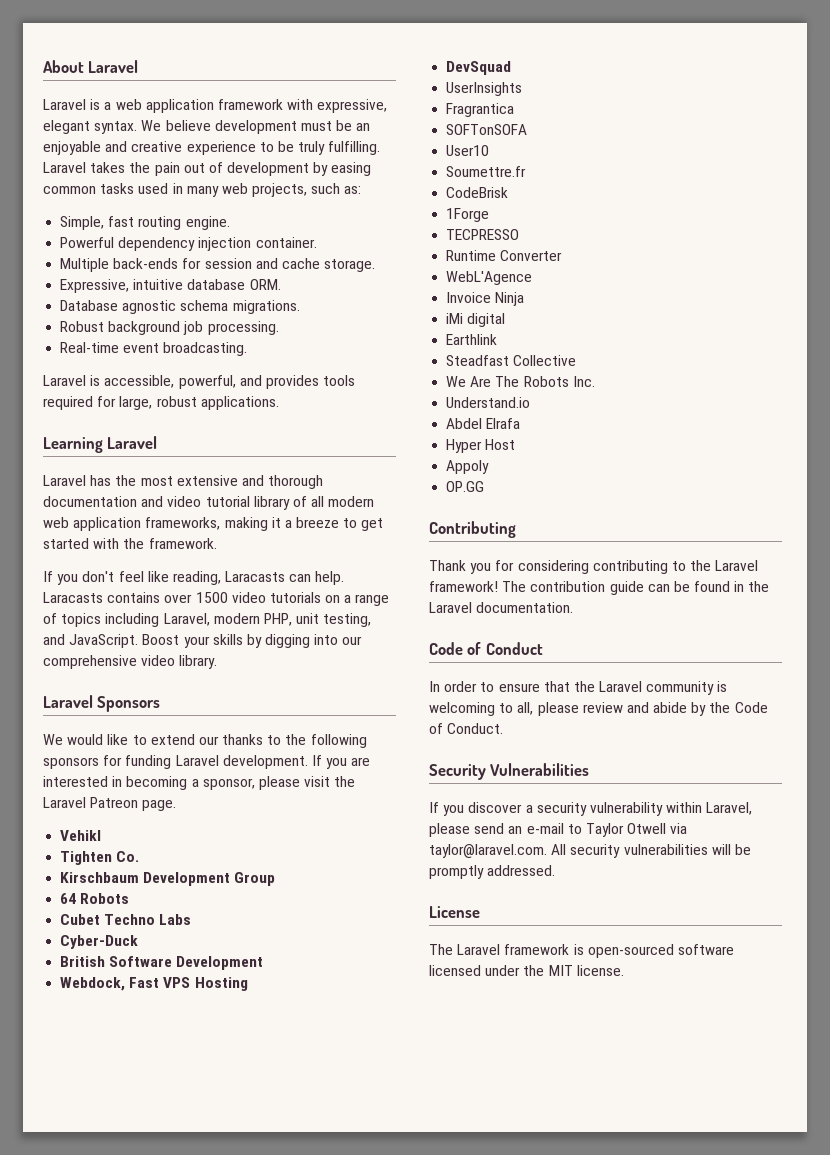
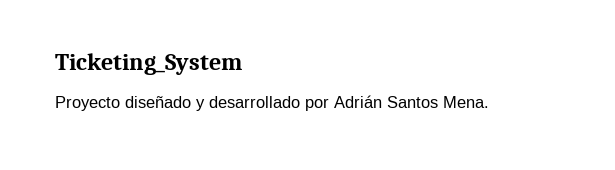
- About Laravel
- Laravel is a web application framework with expressive, elegant syntax. We believe development must be an enjoyable and creative experience to be truly fulfilling. Laravel takes the pain out of development by easing common tasks used in many web projects, such as:
- Simple, fast routing engine.
- Powerful dependency injection container.
- Multiple back-ends for session and cache storage.
- Expressive, intuitive database ORM.
- Database agnostic schema migrations.
- Robust background job processing.
- Real-time event broadcasting.
- Laravel is accessible, powerful, and provides tools required for large, robust applications.
- Learning Laravel
- Laravel has the most extensive and thorough documentation and video tutorial library of all modern web application frameworks, making it a breeze to get started with the framework.
- If you don't feel like reading, Laracasts can help. Laracasts contains over 1500 video tutorials on a range of topics including Laravel, modern PHP, unit testing, and JavaScript. Boost your skills by digging into our comprehensive video library.
- Laravel Sponsors
- We would like to extend our thanks to the following sponsors for funding Laravel development. If you are interested in becoming a sponsor, please visit the Laravel Patreon page.
- Vehikl
- Tighten Co.
- Kirschbaum Development Group
- 64 Robots
- Cubet Techno Labs
- Cyber-Duck
- British Software Development
- Webdock, Fast VPS Hosting
- DevSquad
- UserInsights
- Fragrantica
- SOFTonSOFA
- User10
- Soumettre.fr
- CodeBrisk
- 1Forge
- TECPRESSO
- Runtime Converter
- WebL'Agence
- Invoice Ninja
- iMi digital
- Earthlink
- Steadfast Collective
- We Are The Robots Inc.
- Understand.io
- Abdel Elrafa
- Hyper Host
- Appoly
- OP.GG
- Contributing
- Thank you for considering contributing to the Laravel framework! The contribution guide can be found in the Laravel documentation.
- Code of Conduct
- In order to ensure that the Laravel community is welcoming to all, please review and abide by the Code of Conduct.
- Security Vulnerabilities
- If you discover a security vulnerability within Laravel, please send an e-mail to Taylor Otwell via taylor@laravel.com. All security vulnerabilities will be promptly addressed.
- License
- The Laravel framework is open-sourced software licensed under the MIT license.
+ Ticketing_System
+ Proyecto diseñado y desarrollado por Adrián Santos Mena.

